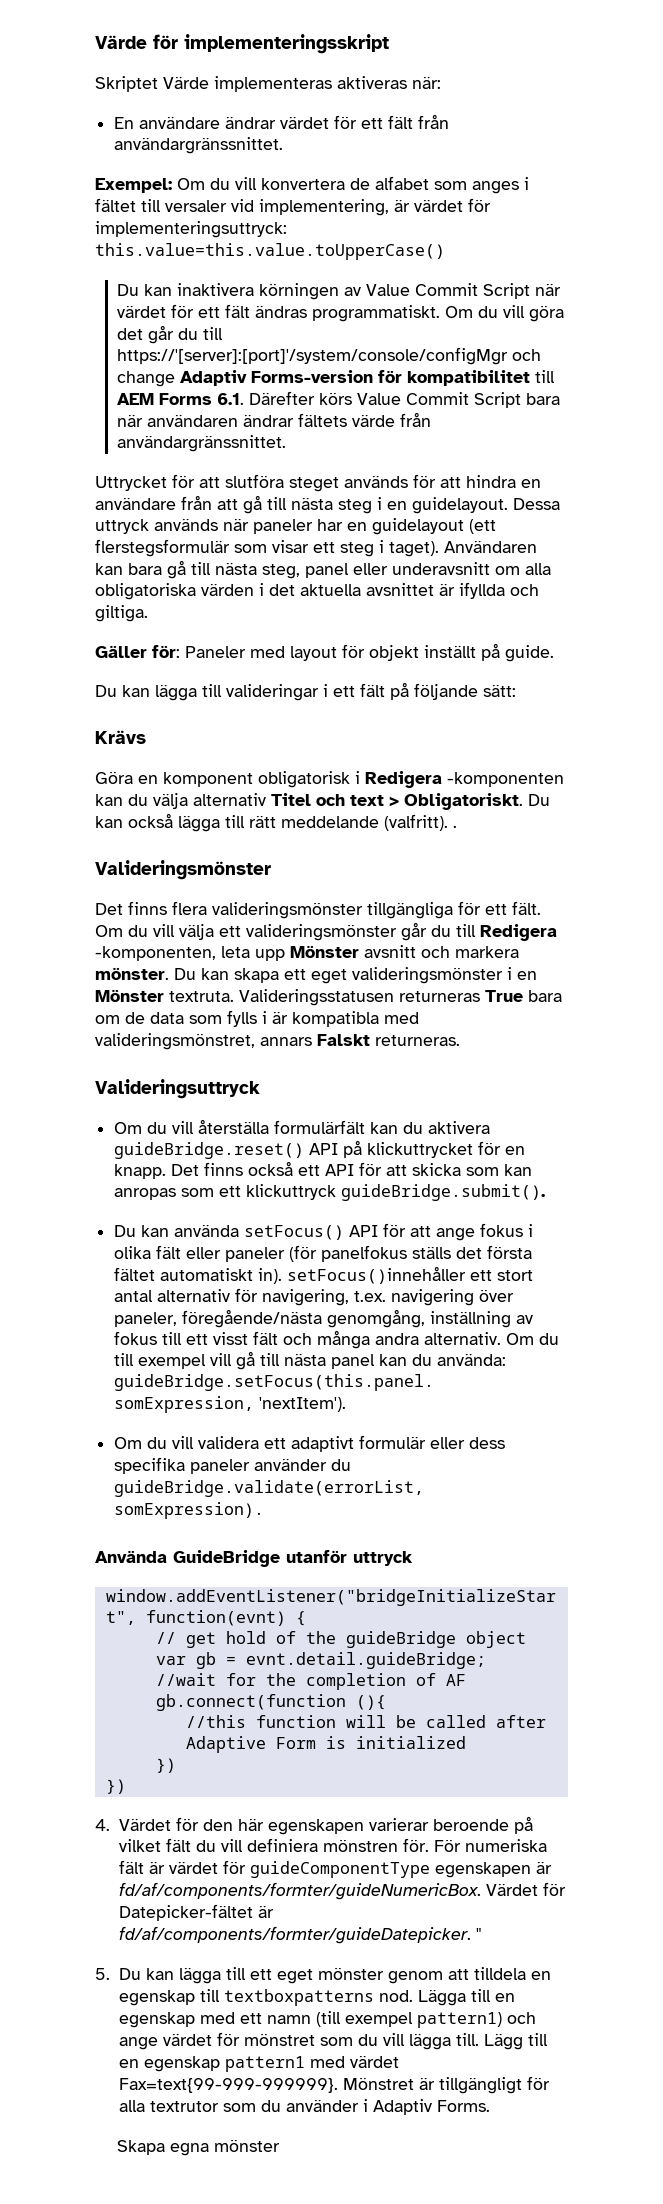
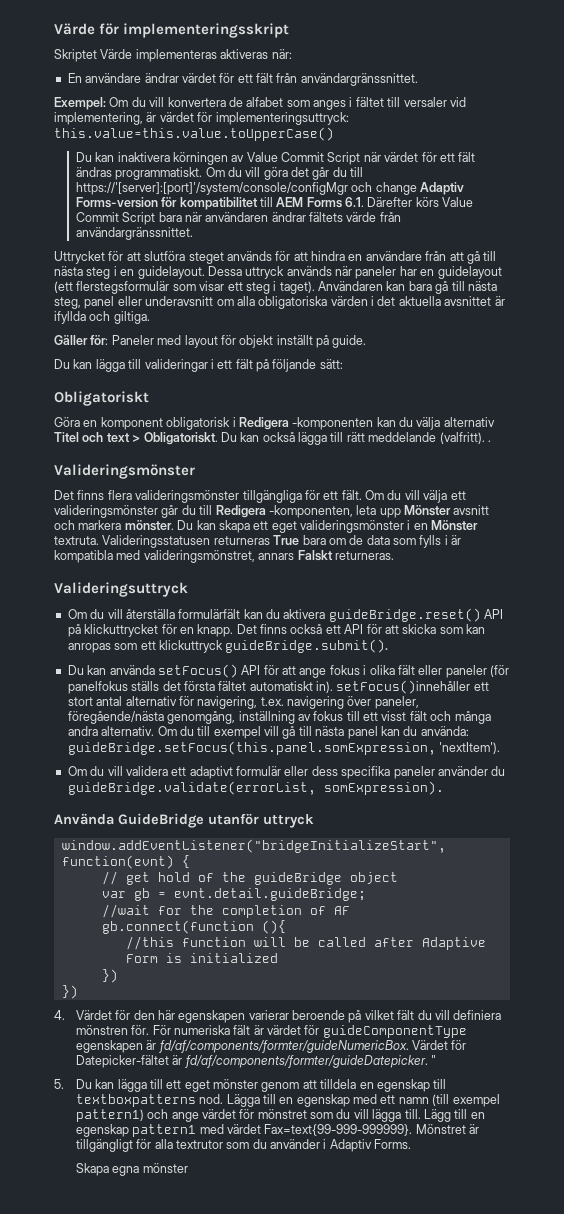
- Krävs
+ Obligatoriskt

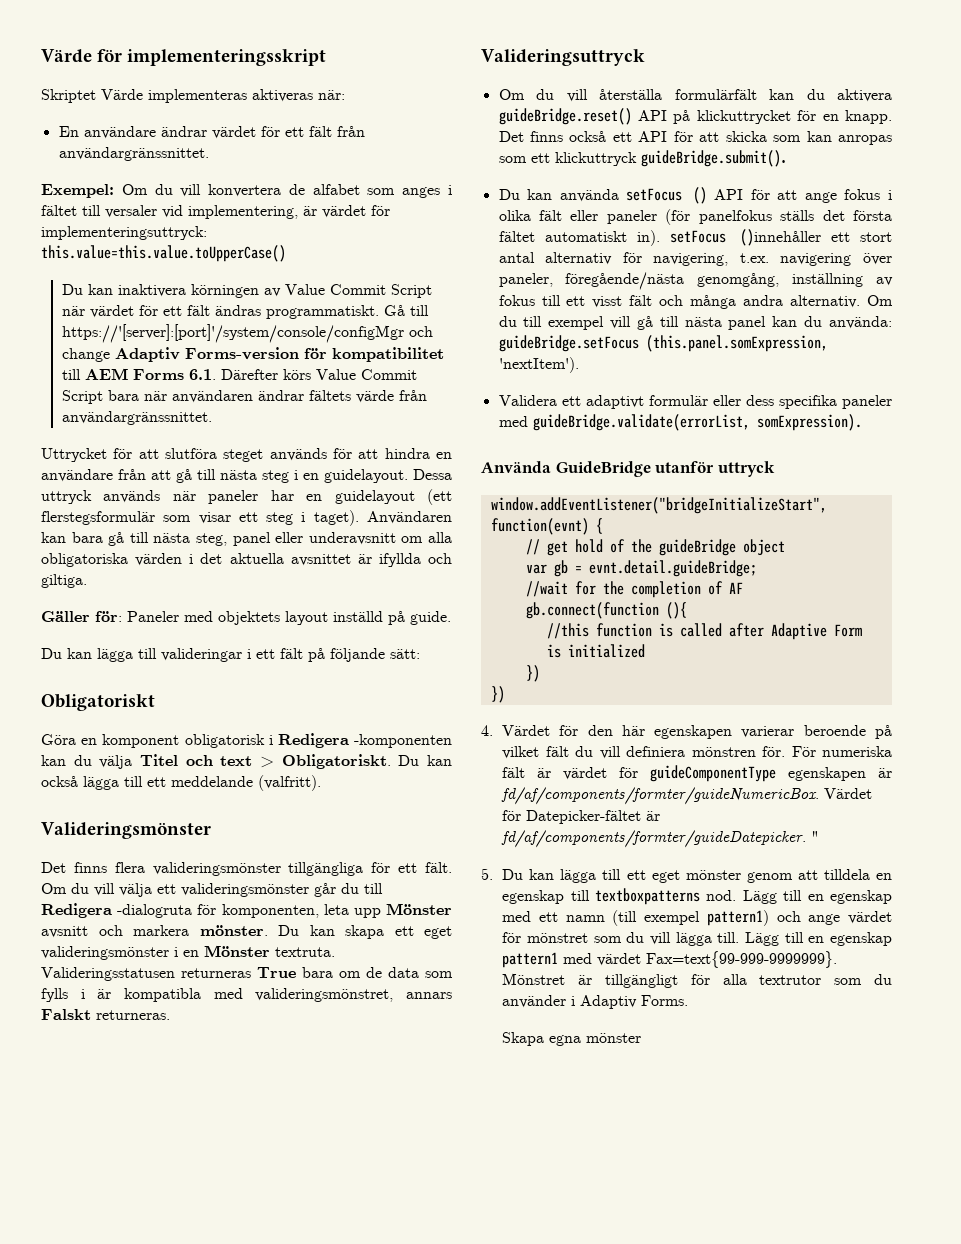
- Om du vill göra det går du till https://'[server]:[port]'/system/console/configMgr och change Adaptiv Forms-version för kompatibilitet till AEM Forms 6.1. Därefter körs Value Commit Script bara när användaren ändrar fältets värde från användargränssnittet.
+ Gå till https://'[server]:[port]'/system/console/configMgr och change Adaptiv Forms-version för kompatibilitet till AEM Forms 6.1. Därefter körs Value Commit Script bara när användaren ändrar fältets värde från användargränssnittet.
- Gäller för: Paneler med layout för objekt inställt på guide.
+ Gäller för: Paneler med objektets layout inställd på guide.
- Göra en komponent obligatorisk i Redigera -komponenten kan du välja alternativ Titel och text > Obligatoriskt.
+ Göra en komponent obligatorisk i Redigera -komponenten kan du välja Titel och text > Obligatoriskt.
- Du kan också lägga till rätt meddelande (valfritt). .
+ Du kan också lägga till ett meddelande (valfritt).
- Om du vill välja ett valideringsmönster går du till Redigera -komponenten, leta upp Mönster avsnitt och markera mönster.
+ Om du vill välja ett valideringsmönster går du till Redigera -dialogruta för komponenten, leta upp Mönster avsnitt och markera mönster.
- Du kan använda setFocus() API för att ange fokus i olika fält eller paneler (för panelfokus ställs det första fältet automatiskt in). setFocus()innehåller ett stort antal alternativ för navigering, t.ex. navigering över paneler, föregående/nästa genomgång, inställning av fokus till ett visst fält och många andra alternativ.
+ Du kan använda setFocus () API för att ange fokus i olika fält eller paneler (för panelfokus ställs det första fältet automatiskt in). setFocus ()innehåller ett stort antal alternativ för navigering, t.ex. navigering över paneler, föregående/nästa genomgång, inställning av fokus till ett visst fält och många andra alternativ.
- Om du till exempel vill gå till nästa panel kan du använda: guideBridge.setFocus(this.panel.somExpression, 'nextItem').
+ Om du till exempel vill gå till nästa panel kan du använda: guideBridge.setFocus (this.panel.somExpression, 'nextItem').
- Om du vill validera ett adaptivt formulär eller dess specifika paneler använder du guideBridge.validate(errorList, somExpression).
+ Validera ett adaptivt formulär eller dess specifika paneler med guideBridge.validate(errorList, somExpression).
- //this function will be called after Adaptive Form is initialized
+ //this function is called after Adaptive Form is initialized
- Lägga till en egenskap med ett namn (till exempel pattern1) och ange värdet för mönstret som du vill lägga till.
+ Lägg till en egenskap med ett namn (till exempel pattern1) och ange värdet för mönstret som du vill lägga till.
- Lägg till en egenskap pattern1 med värdet Fax=text{99-999-999999}.
+ Lägg till en egenskap pattern1 med värdet Fax=text{99-999-9999999}.

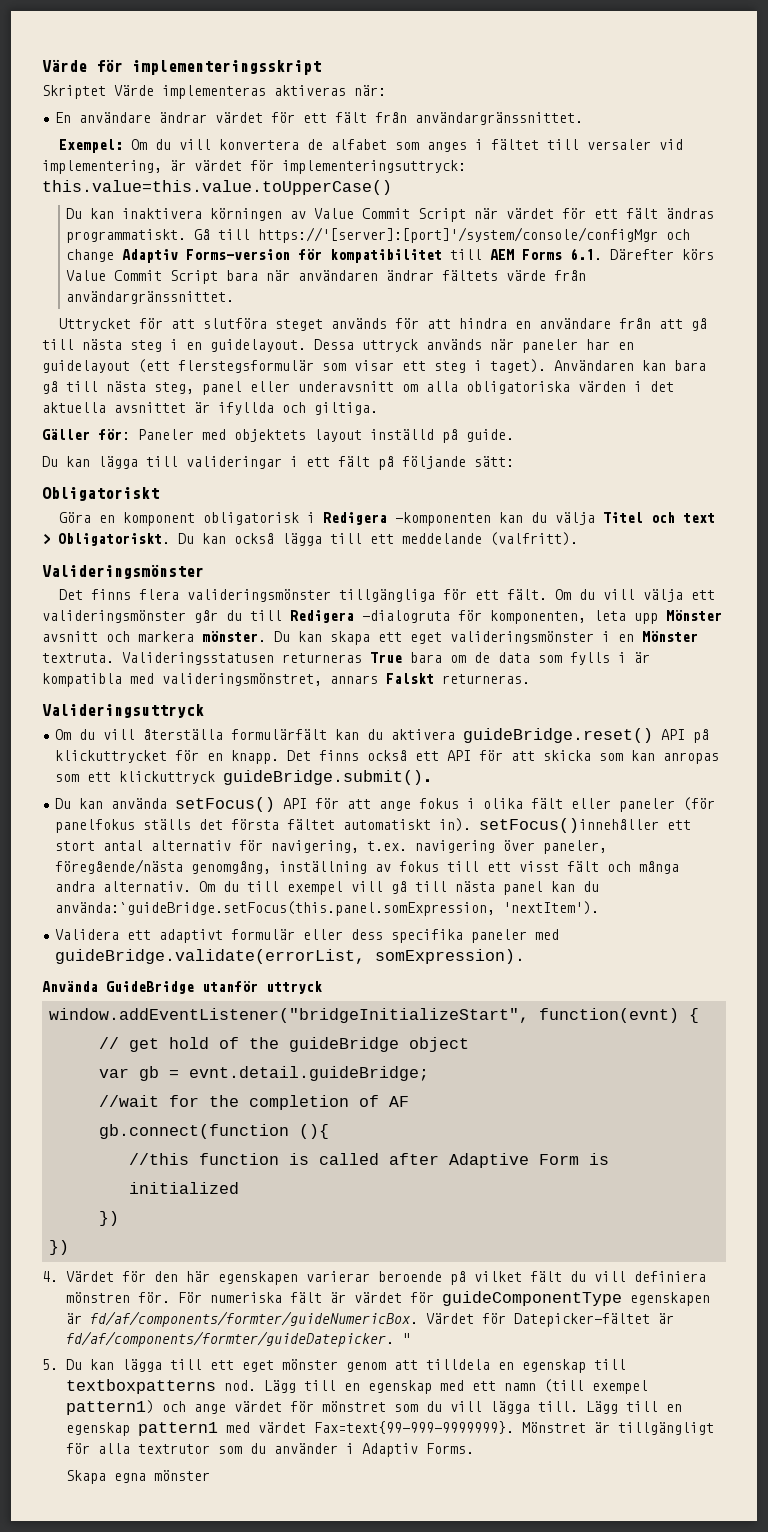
- Du kan använda setFocus () API för att ange fokus i olika fält eller paneler (för panelfokus ställs det första fältet automatiskt in). setFocus ()innehåller ett stort antal alternativ för navigering, t.ex. navigering över paneler, föregående/nästa genomgång, inställning av fokus till ett visst fält och många andra alternativ.
+ Du kan använda setFocus() API för att ange fokus i olika fält eller paneler (för panelfokus ställs det första fältet automatiskt in). setFocus()innehåller ett stort antal alternativ för navigering, t.ex. navigering över paneler, föregående/nästa genomgång, inställning av fokus till ett visst fält och många andra alternativ.
- Om du till exempel vill gå till nästa panel kan du använda: guideBridge.setFocus (this.panel.somExpression, 'nextItem').
+ Om du till exempel vill gå till nästa panel kan du använda:`guideBridge.setFocus(this.panel.somExpression, 'nextItem').

